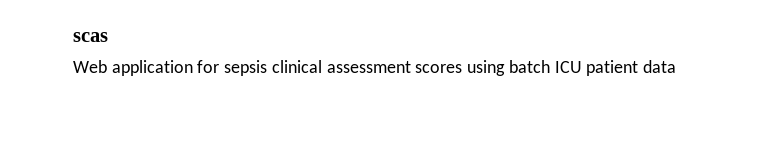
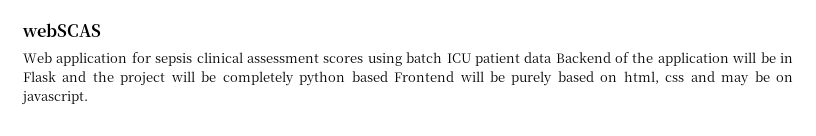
- scas
+ webSCAS
- Web application for sepsis clinical assessment scores using batch ICU patient data
+ Web application for sepsis clinical assessment scores using batch ICU patient data Backend of the application will be in Flask and the project will be completely python based Frontend will be purely based on html, css and may be on javascript.

